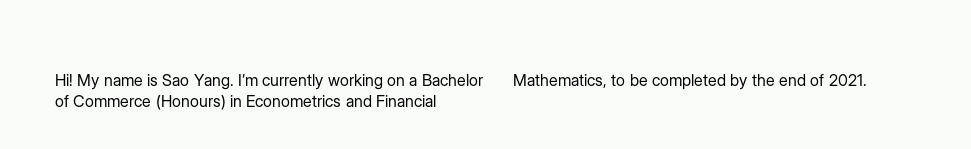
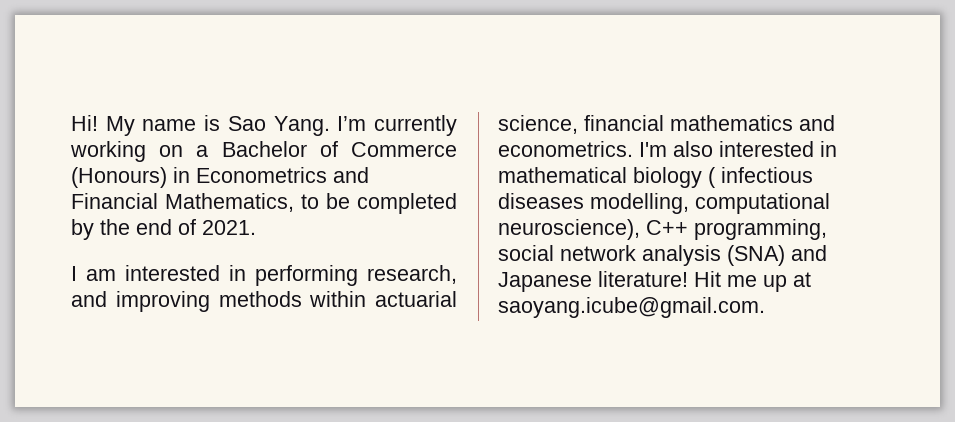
+ I am interested in performing research, and improving methods within actuarial science, financial mathematics and econometrics. I'm also interested in mathematical biology ( infectious diseases modelling, computational neuroscience), C++ programming, social network analysis (SNA) and Japanese literature! Hit me up at saoyang.icube@gmail.com.

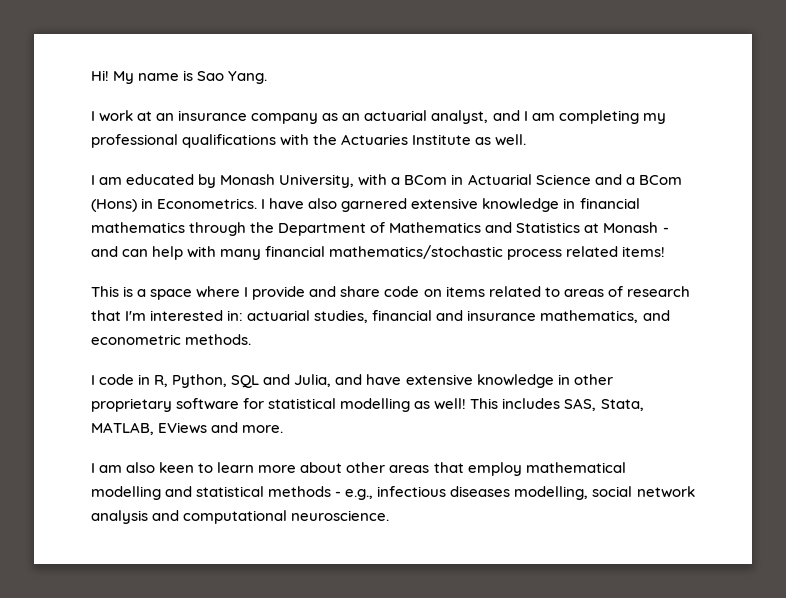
- My name is Sao Yang. I’m currently working on a Bachelor of Commerce (Honours) in Econometrics and Financial Mathematics, to be completed by the end of 2021.
- I am interested in performing research, and improving methods within actuarial science, financial mathematics and econometrics. I'm also interested in mathematical biology ( infectious diseases modelling, computational neuroscience), C++ programming, social network analysis (SNA) and Japanese literature! Hit me up at saoyang.icube@gmail.com.
+ My name is Sao Yang.
+ I work at an insurance company as an actuarial analyst, and I am completing my professional qualifications with the Actuaries Institute as well.
+ I am educated by Monash University, with a BCom in Actuarial Science and a BCom (Hons) in Econometrics. I have also garnered extensive knowledge in financial mathematics through the Department of Mathematics and Statistics at Monash - and can help with many financial mathematics/stochastic process related items!
+ This is a space where I provide and share code on items related to areas of research that I'm interested in: actuarial studies, financial and insurance mathematics, and econometric methods.
+ I code in R, Python, SQL and Julia, and have extensive knowledge in other proprietary software for statistical modelling as well! This includes SAS, Stata, MATLAB, EViews and more.
+ I am also keen to learn more about other areas that employ mathematical modelling and statistical methods - e.g., infectious diseases modelling, social network analysis and computational neuroscience.

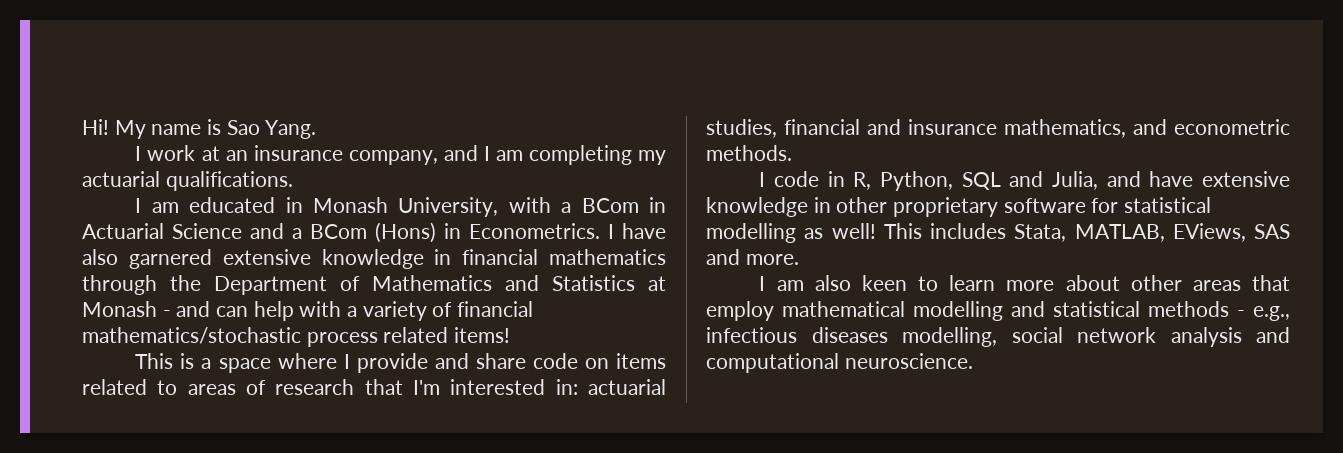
- I work at an insurance company as an actuarial analyst, and I am completing my professional qualifications with the Actuaries Institute as well.
+ I work at an insurance company, and I am completing my actuarial qualifications.
- I am educated by Monash University, with a BCom in Actuarial Science and a BCom (Hons) in Econometrics.
+ I am educated in Monash University, with a BCom in Actuarial Science and a BCom (Hons) in Econometrics.
- I have also garnered extensive knowledge in financial mathematics through the Department of Mathematics and Statistics at Monash - and can help with many financial mathematics/stochastic process related items!
+ I have also garnered extensive knowledge in financial mathematics through the Department of Mathematics and Statistics at Monash - and can help with a variety of financial mathematics/stochastic process related items!
- This includes SAS, Stata, MATLAB, EViews and more.
+ This includes Stata, MATLAB, EViews, SAS and more.

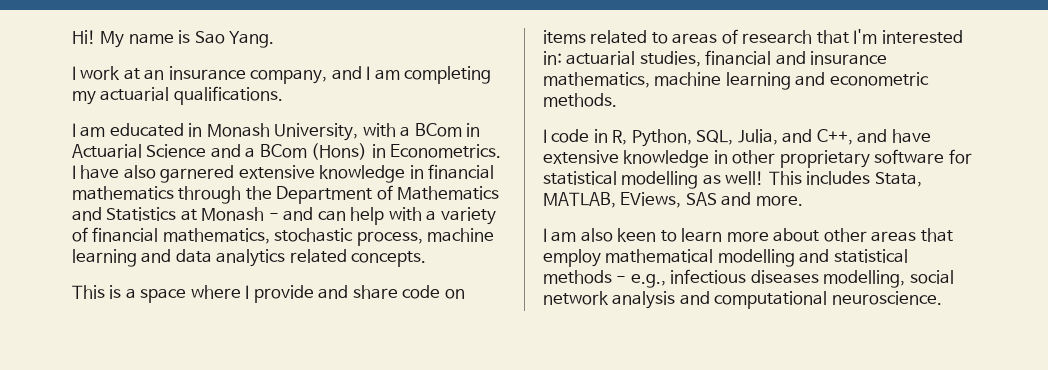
- I have also garnered extensive knowledge in financial mathematics through the Department of Mathematics and Statistics at Monash - and can help with a variety of financial mathematics/stochastic process related items!
+ I have also garnered extensive knowledge in financial mathematics through the Department of Mathematics and Statistics at Monash - and can help with a variety of financial mathematics, stochastic process, machine learning and data analytics related concepts.
- This is a space where I provide and share code on items related to areas of research that I'm interested in: actuarial studies, financial and insurance mathematics, and econometric methods.
+ This is a space where I provide and share code on items related to areas of research that I'm interested in: actuarial studies, financial and insurance mathematics, machine learning and econometric methods.
- I code in R, Python, SQL and Julia, and have extensive knowledge in other proprietary software for statistical modelling as well!
+ I code in R, Python, SQL, Julia, and C++, and have extensive knowledge in other proprietary software for statistical modelling as well!

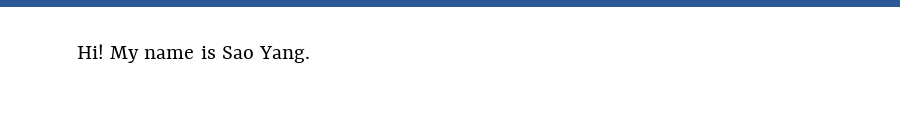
- I work at an insurance company, and I am completing my actuarial qualifications.
- I am educated in Monash University, with a BCom in Actuarial Science and a BCom (Hons) in Econometrics. I have also garnered extensive knowledge in financial mathematics through the Department of Mathematics and Statistics at Monash - and can help with a variety of financial mathematics, stochastic process, machine learning and data analytics related concepts.
- This is a space where I provide and share code on items related to areas of research that I'm interested in: actuarial studies, financial and insurance mathematics, machine learning and econometric methods.
- I code in R, Python, SQL, Julia, and C++, and have extensive knowledge in other proprietary software for statistical modelling as well! This includes Stata, MATLAB, EViews, SAS and more.
- I am also keen to learn more about other areas that employ mathematical modelling and statistical methods - e.g., infectious diseases modelling, social network analysis and computational neuroscience.

